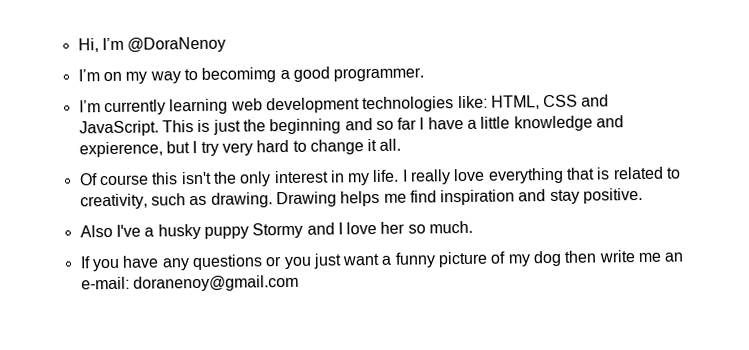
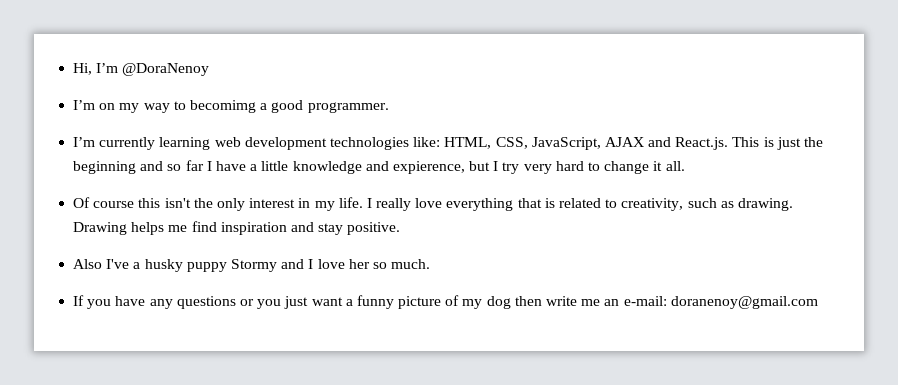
- I’m currently learning web development technologies like: HTML, CSS and JavaScript. This is just the beginning and so far I have a little knowledge and expierence, but I try very hard to change it all.
+ I’m currently learning web development technologies like: HTML, CSS, JavaScript, AJAX and React.js. This is just the beginning and so far I have a little knowledge and expierence, but I try very hard to change it all.

